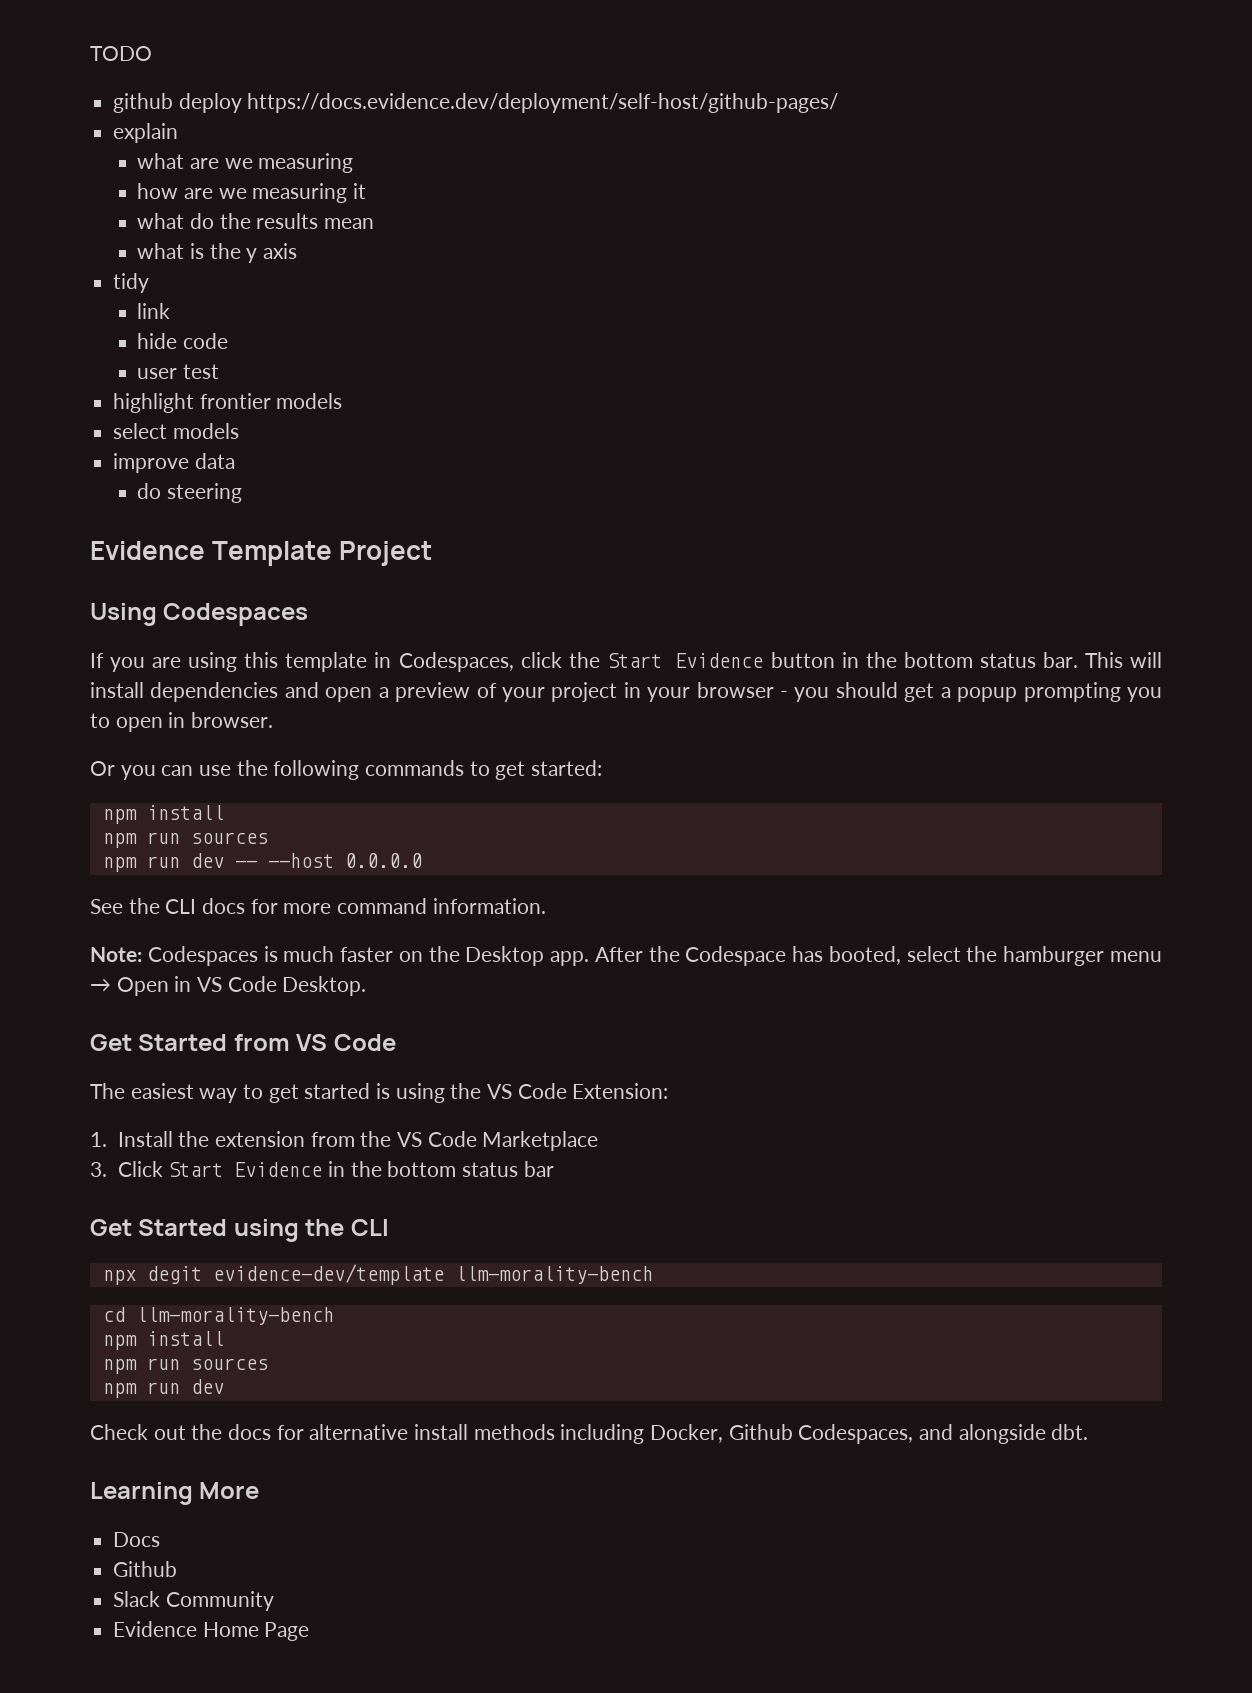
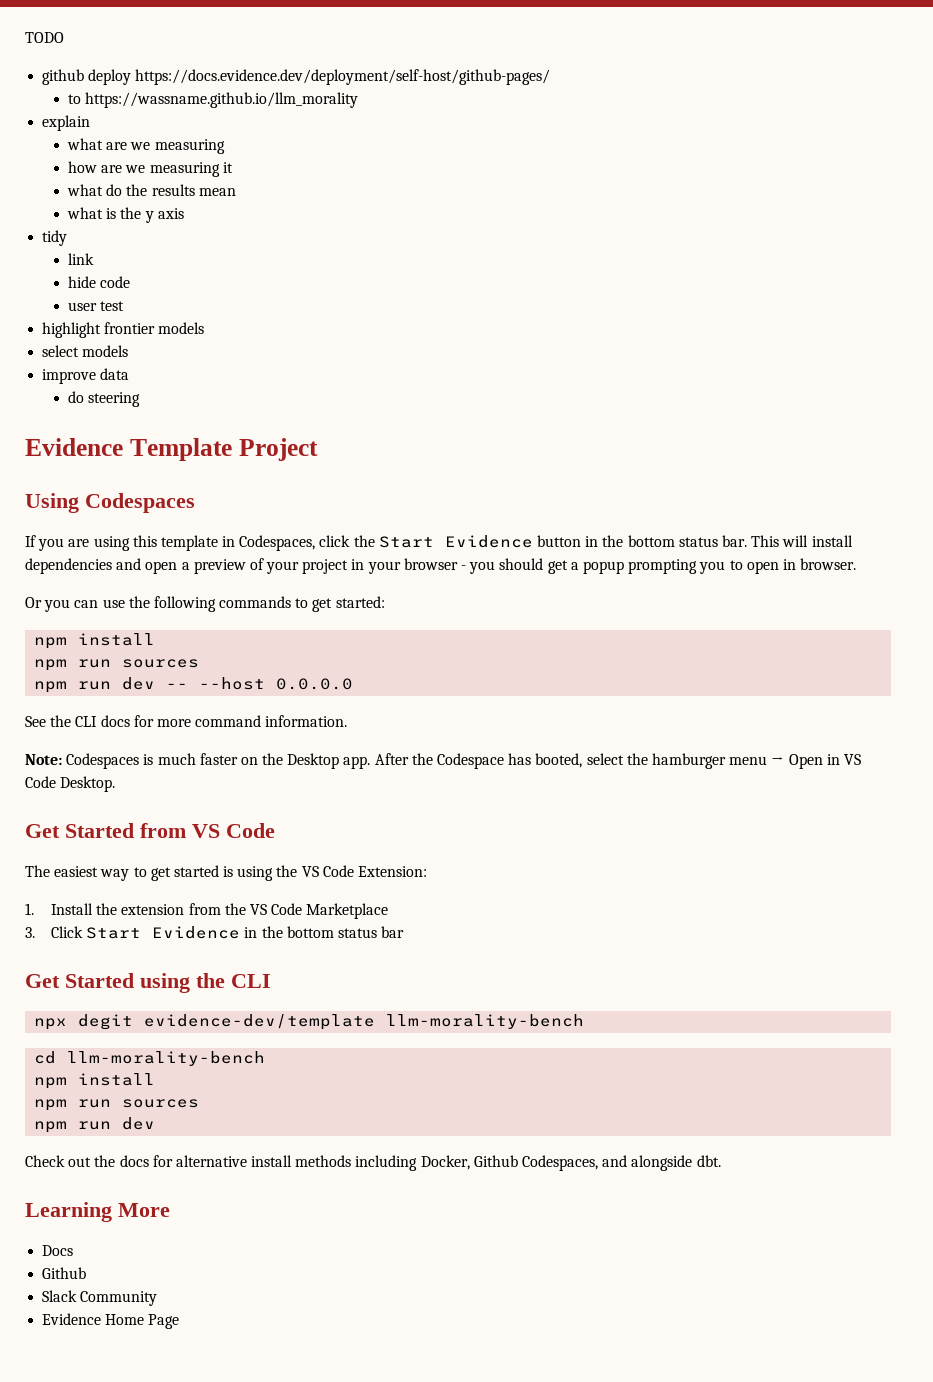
+ to https://wassname.github.io/llm_morality

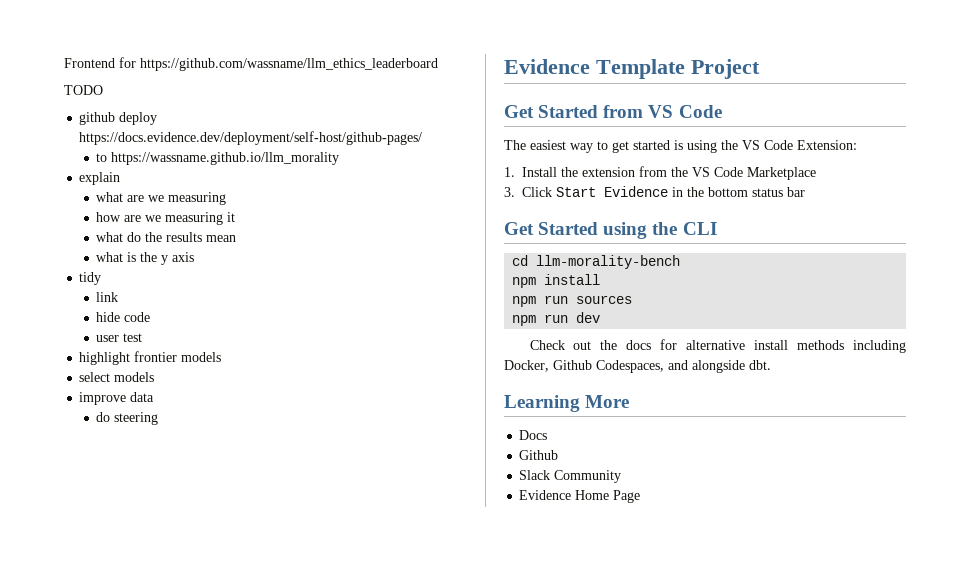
+ Frontend for https://github.com/wassname/llm_ethics_leaderboard
- Using Codespaces
- If you are using this template in Codespaces, click the Start Evidence button in the bottom status bar. This will install dependencies and open a preview of your project in your browser - you should get a popup prompting you to open in browser.
- Or you can use the following commands to get started:
- npm install
- npm run sources
- npm run dev -- --host 0.0.0.0
- See the CLI docs for more command information.
- Note: Codespaces is much faster on the Desktop app. After the Codespace has booted, select the hamburger menu → Open in VS Code Desktop.
- npx degit evidence-dev/template llm-morality-bench

